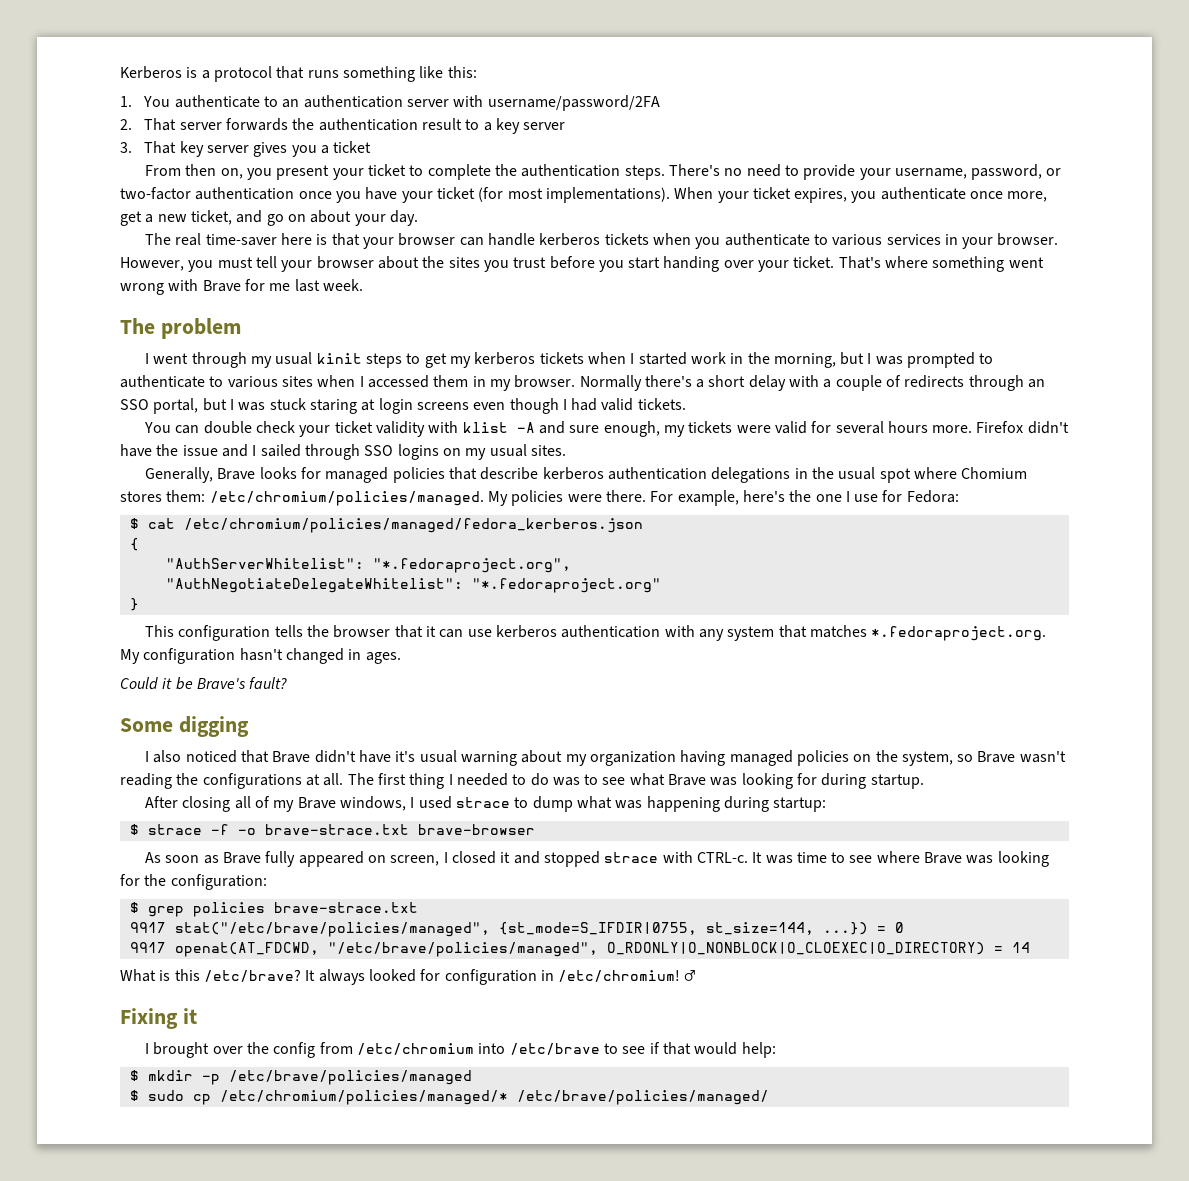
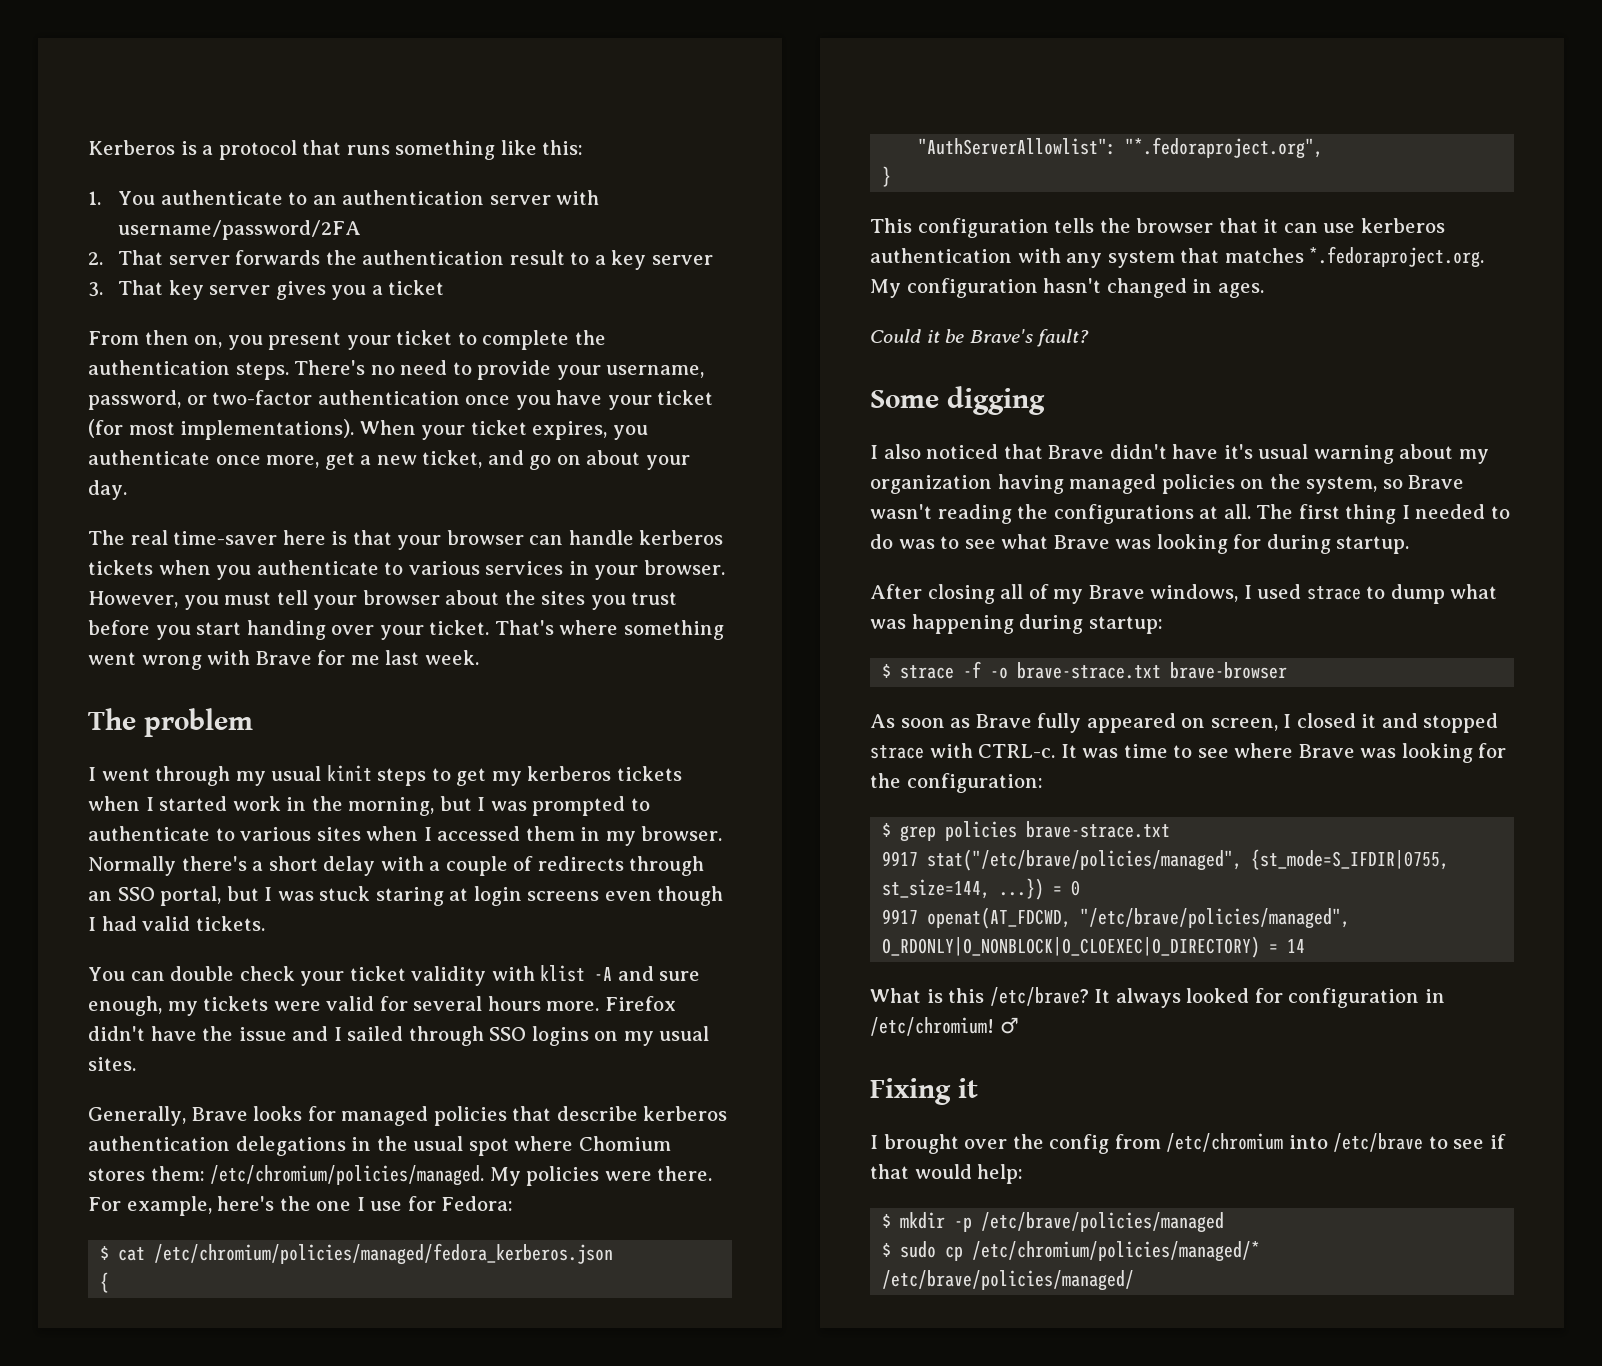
- "AuthServerWhitelist": "*.fedoraproject.org",
+ "AuthServerAllowlist": "*.fedoraproject.org",
- "AuthNegotiateDelegateWhitelist": "*.fedoraproject.org"

